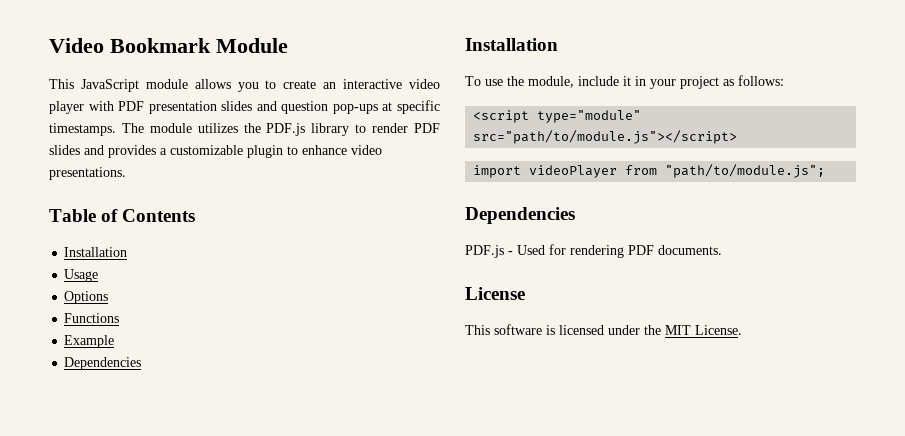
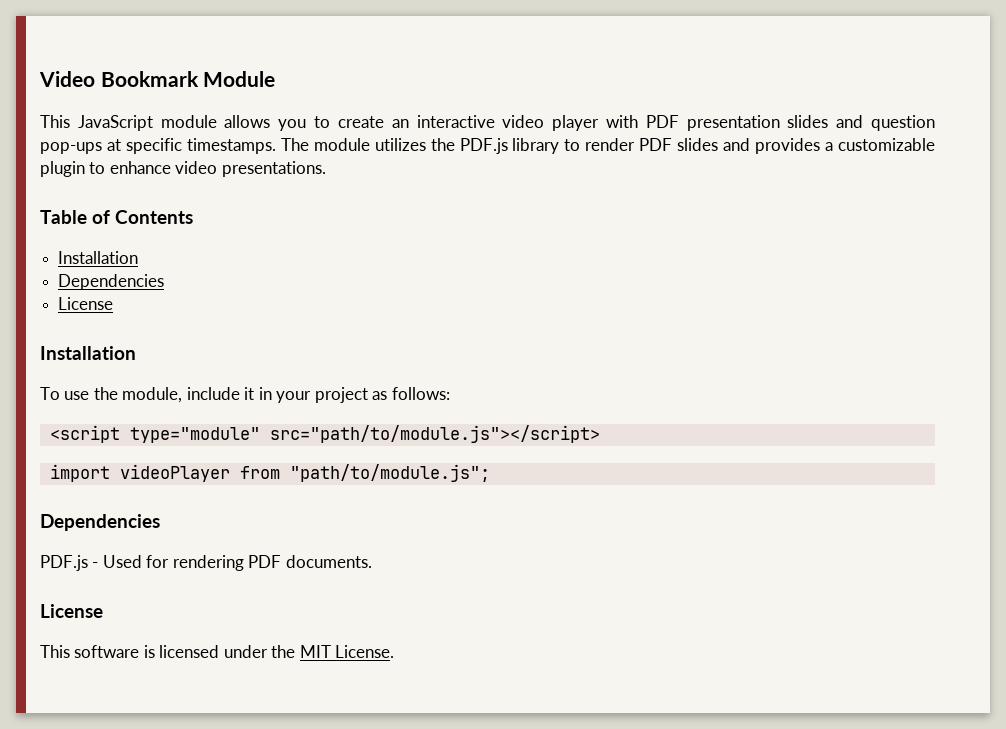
  Table of Contents
  Installation
- Usage
- Options
- Functions
- Example
  Dependencies
+ License

